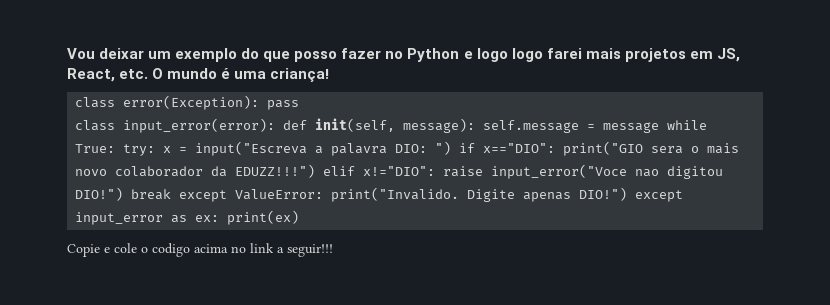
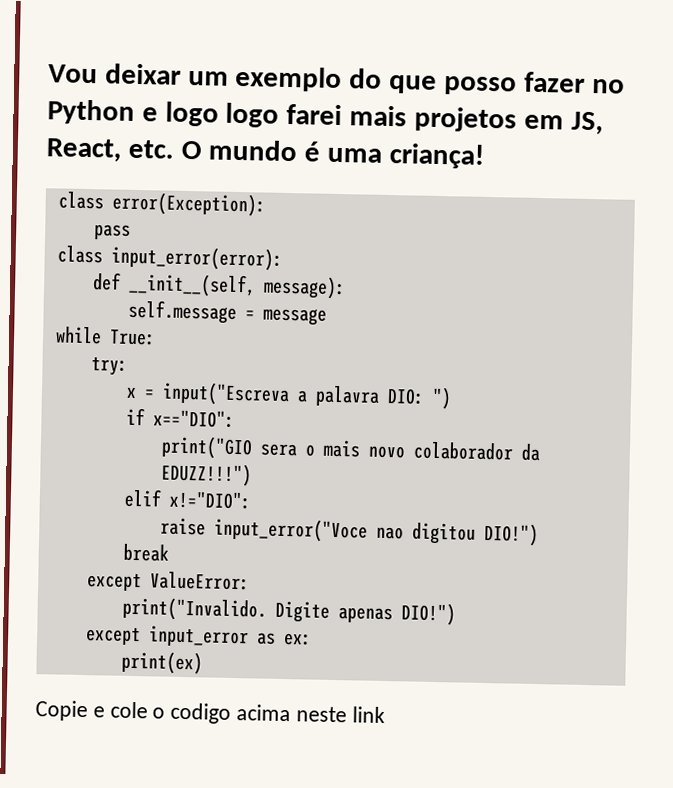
- class error(Exception): pass
+ class error(Exception):
+ pass
- class input_error(error): def init(self, message): self.message = message while True: try: x = input("Escreva a palavra DIO: ") if x=="DIO": print("GIO sera o mais novo colaborador da EDUZZ!!!") elif x!="DIO": raise input_error("Voce nao digitou DIO!") break except ValueError: print("Invalido.
+ class input_error(error):
+ def __init__(self, message):
+ self.message = message
+ while True:
+ try:
+ x = input("Escreva a palavra DIO: ")
+ if x=="DIO":
+ print("GIO sera o mais novo colaborador da EDUZZ!!!")
+ elif x!="DIO":
+ raise input_error("Voce nao digitou DIO!")
+ break
+ except ValueError:
+ print("Invalido.
- Digite apenas DIO!") except input_error as ex: print(ex)
+ Digite apenas DIO!")
+ except input_error as ex:
+ print(ex)
- Copie e cole o codigo acima no link a seguir!!!
+ Copie e cole o codigo acima neste link

